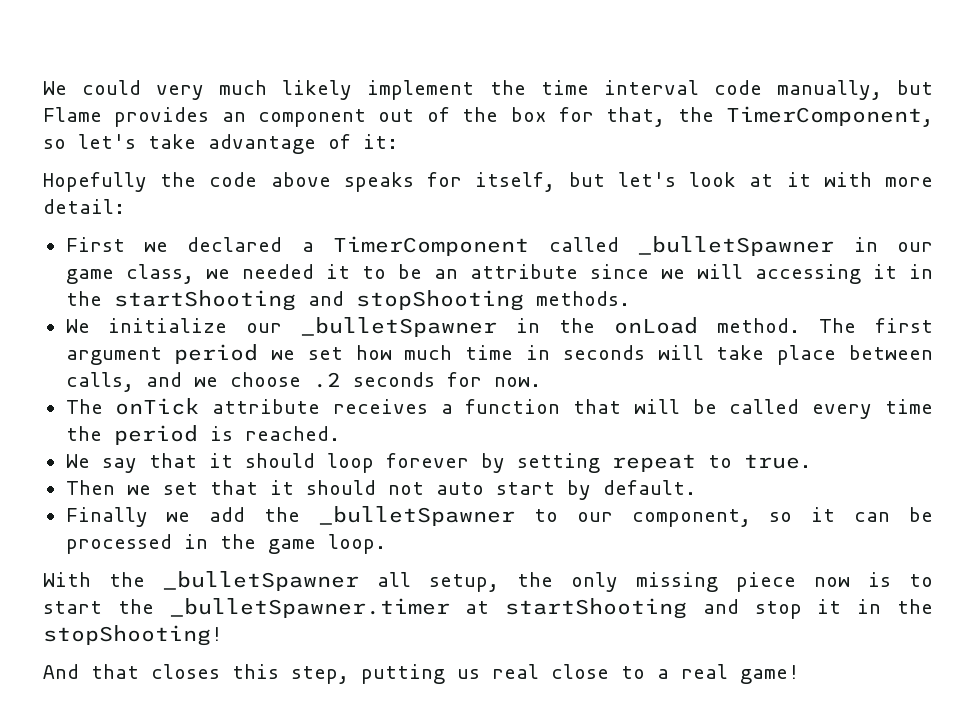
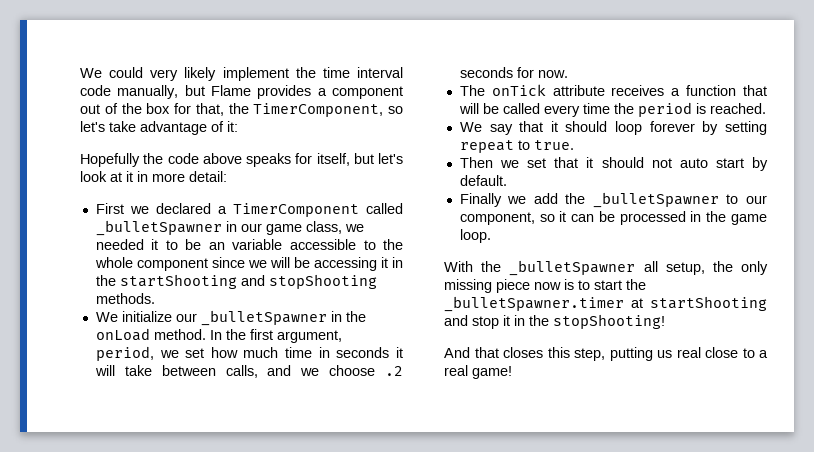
- We could very much likely implement the time interval code manually, but Flame provides an component out of the box for that, the TimerComponent, so let's take advantage of it:
+ We could very likely implement the time interval code manually, but Flame provides a component out of the box for that, the TimerComponent, so let's take advantage of it:
- Hopefully the code above speaks for itself, but let's look at it with more detail:
+ Hopefully the code above speaks for itself, but let's look at it in more detail:
- First we declared a TimerComponent called _bulletSpawner in our game class, we needed it to be an attribute since we will accessing it in the startShooting and stopShooting methods.
+ First we declared a TimerComponent called _bulletSpawner in our game class, we needed it to be an variable accessible to the whole component since we will be accessing it in the startShooting and stopShooting methods.
- The first argument period we set how much time in seconds will take place between calls, and we choose .2 seconds for now.
+ In the first argument, period, we set how much time in seconds it will take between calls, and we choose .2 seconds for now.

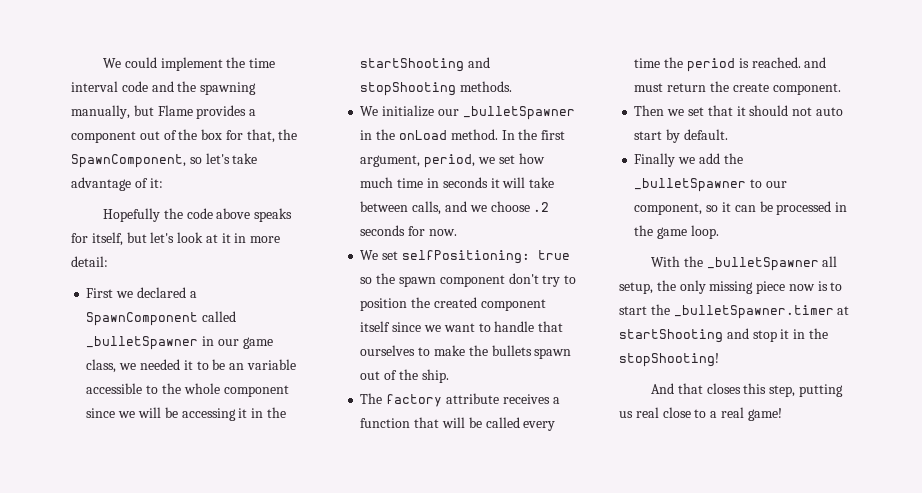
- We could very likely implement the time interval code manually, but Flame provides a component out of the box for that, the TimerComponent, so let's take advantage of it:
+ We could implement the time interval code and the spawning manually, but Flame provides a component out of the box for that, the SpawnComponent, so let's take advantage of it:
- First we declared a TimerComponent called _bulletSpawner in our game class, we needed it to be an variable accessible to the whole component since we will be accessing it in the startShooting and stopShooting methods.
+ First we declared a SpawnComponent called _bulletSpawner in our game class, we needed it to be an variable accessible to the whole component since we will be accessing it in the startShooting and stopShooting methods.
+ We set selfPositioning: true so the spawn component don't try to position the created component itself since we want to handle that ourselves to make the bullets spawn out of the ship.
- The onTick attribute receives a function that will be called every time the period is reached.
- We say that it should loop forever by setting repeat to true.
+ The factory attribute receives a function that will be called every time the period is reached. and must return the create component.

